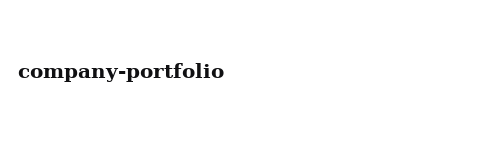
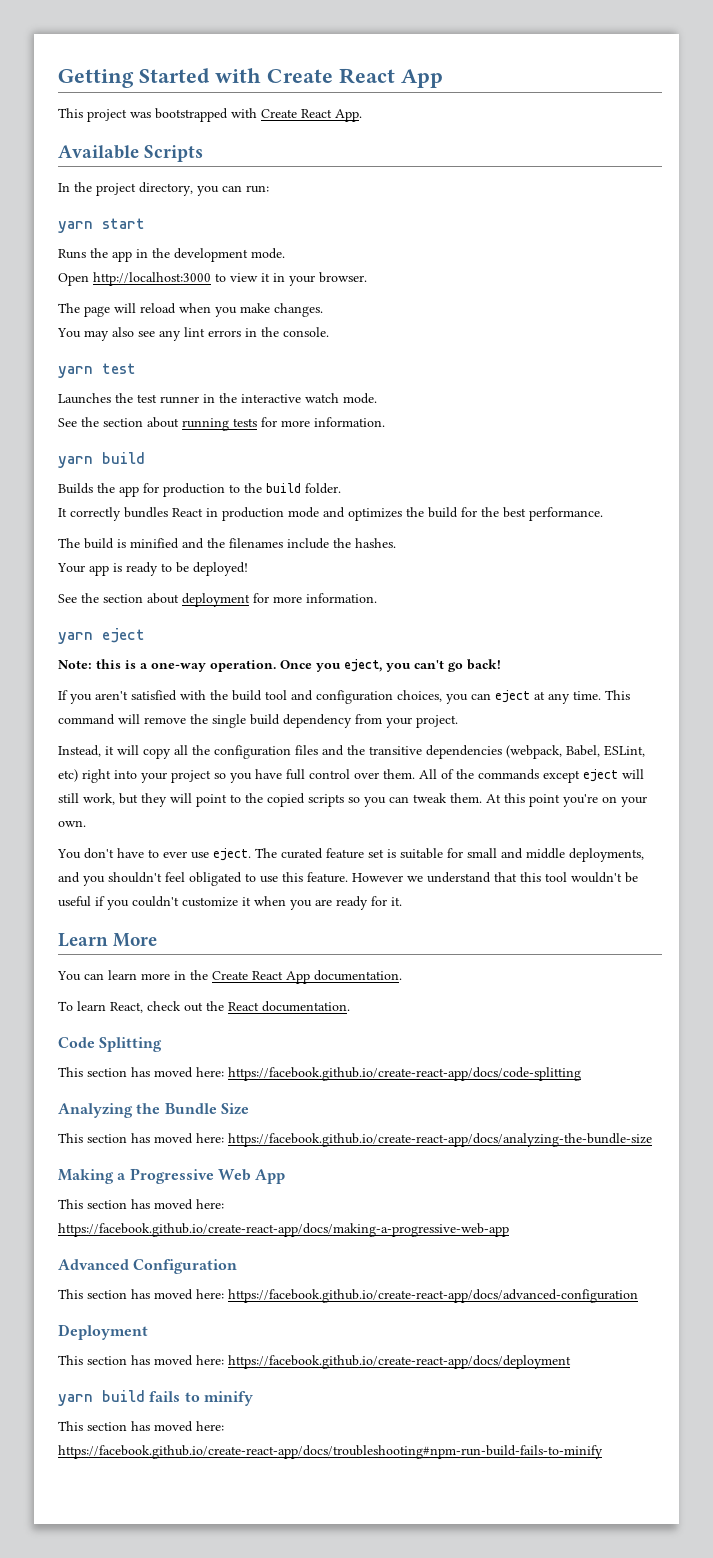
- company-portfolio
+ Getting Started with Create React App
+ This project was bootstrapped with Create React App.
+ Available Scripts
+ In the project directory, you can run:
+ yarn start
+ Runs the app in the development mode.
+ Open http://localhost:3000 to view it in your browser.
+ The page will reload when you make changes.
+ You may also see any lint errors in the console.
+ yarn test
+ Launches the test runner in the interactive watch mode.
+ See the section about running tests for more information.
+ yarn build
+ Builds the app for production to the build folder.
+ It correctly bundles React in production mode and optimizes the build for the best performance.
+ The build is minified and the filenames include the hashes.
+ Your app is ready to be deployed!
+ See the section about deployment for more information.
+ yarn eject
+ Note: this is a one-way operation. Once you eject, you can't go back!
+ If you aren't satisfied with the build tool and configuration choices, you can eject at any time. This command will remove the single build dependency from your project.
+ Instead, it will copy all the configuration files and the transitive dependencies (webpack, Babel, ESLint, etc) right into your project so you have full control over them. All of the commands except eject will still work, but they will point to the copied scripts so you can tweak them. At this point you're on your own.
+ You don't have to ever use eject. The curated feature set is suitable for small and middle deployments, and you shouldn't feel obligated to use this feature. However we understand that this tool wouldn't be useful if you couldn't customize it when you are ready for it.
+ Learn More
+ You can learn more in the Create React App documentation.
+ To learn React, check out the React documentation.
+ Code Splitting
+ This section has moved here: https://facebook.github.io/create-react-app/docs/code-splitting
+ Analyzing the Bundle Size
+ This section has moved here: https://facebook.github.io/create-react-app/docs/analyzing-the-bundle-size
+ Making a Progressive Web App
+ This section has moved here: https://facebook.github.io/create-react-app/docs/making-a-progressive-web-app
+ Advanced Configuration
+ This section has moved here: https://facebook.github.io/create-react-app/docs/advanced-configuration
+ Deployment
+ This section has moved here: https://facebook.github.io/create-react-app/docs/deployment
+ yarn build fails to minify
+ This section has moved here: https://facebook.github.io/create-react-app/docs/troubleshooting#npm-run-build-fails-to-minify

